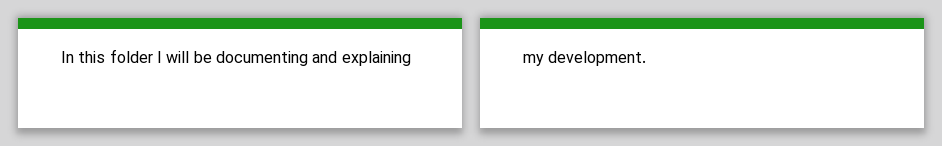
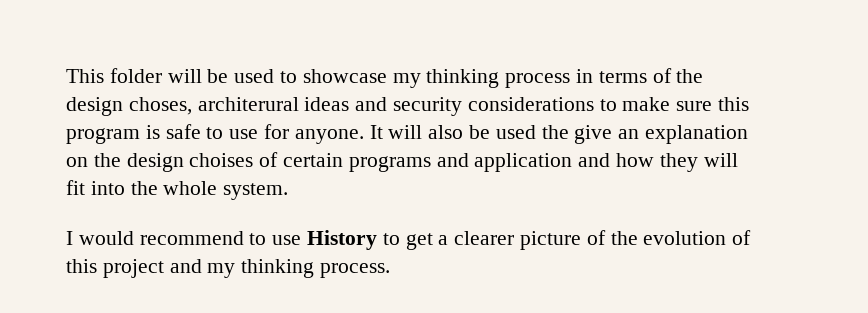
- In this folder I will be documenting and explaining my development.
+ This folder will be used to showcase my thinking process in terms of the design choses, architerural ideas and security considerations to make sure this program is safe to use for anyone. It will also be used the give an explanation on the design choises of certain programs and application and how they will fit into the whole system.
+ I would recommend to use History to get a clearer picture of the evolution of this project and my thinking process.

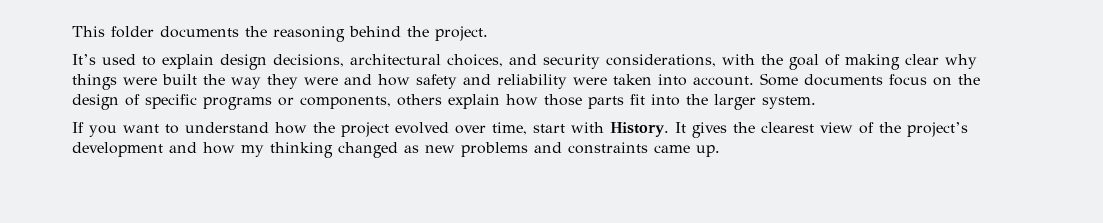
- This folder will be used to showcase my thinking process in terms of the design choses, architerural ideas and security considerations to make sure this program is safe to use for anyone. It will also be used the give an explanation on the design choises of certain programs and application and how they will fit into the whole system.
+ This folder documents the reasoning behind the project.
+ It’s used to explain design decisions, architectural choices, and security considerations, with the goal of making clear why things were built the way they were and how safety and reliability were taken into account. Some documents focus on the design of specific programs or components, others explain how those parts fit into the larger system.
- I would recommend to use History to get a clearer picture of the evolution of this project and my thinking process.
+ If you want to understand how the project evolved over time, start with History. It gives the clearest view of the project’s development and how my thinking changed as new problems and constraints came up.

